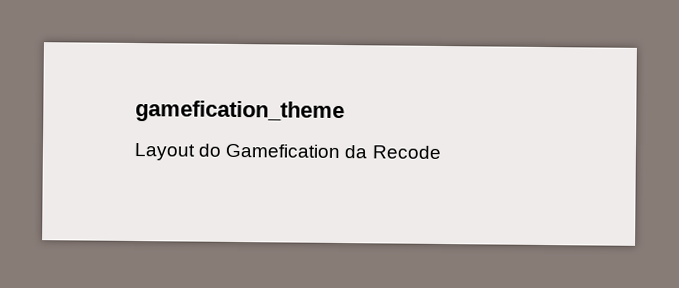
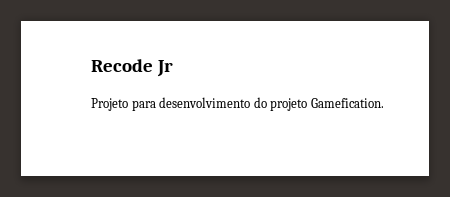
- gamefication_theme
- Layout do Gamefication da Recode
+ Recode Jr
+ Projeto para desenvolvimento do projeto Gamefication.

